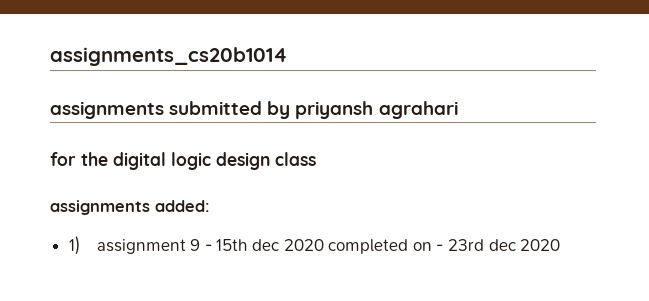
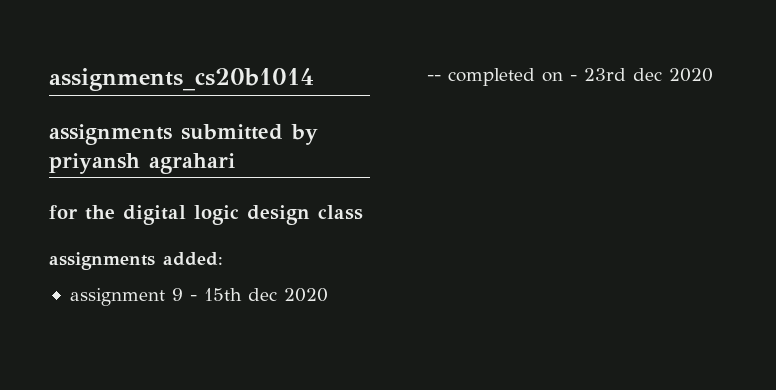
- 1) assignment 9 - 15th dec 2020 completed on - 23rd dec 2020
+ assignment 9 - 15th dec 2020
+ -- completed on - 23rd dec 2020

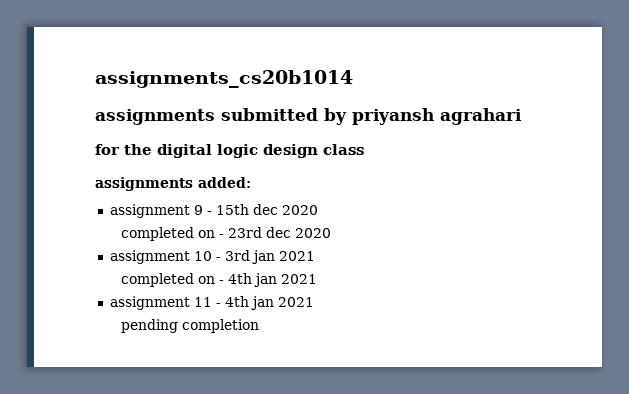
- -- completed on - 23rd dec 2020
+ completed on - 23rd dec 2020
+ assignment 10 - 3rd jan 2021
+ completed on - 4th jan 2021
+ assignment 11 - 4th jan 2021
+ pending completion

